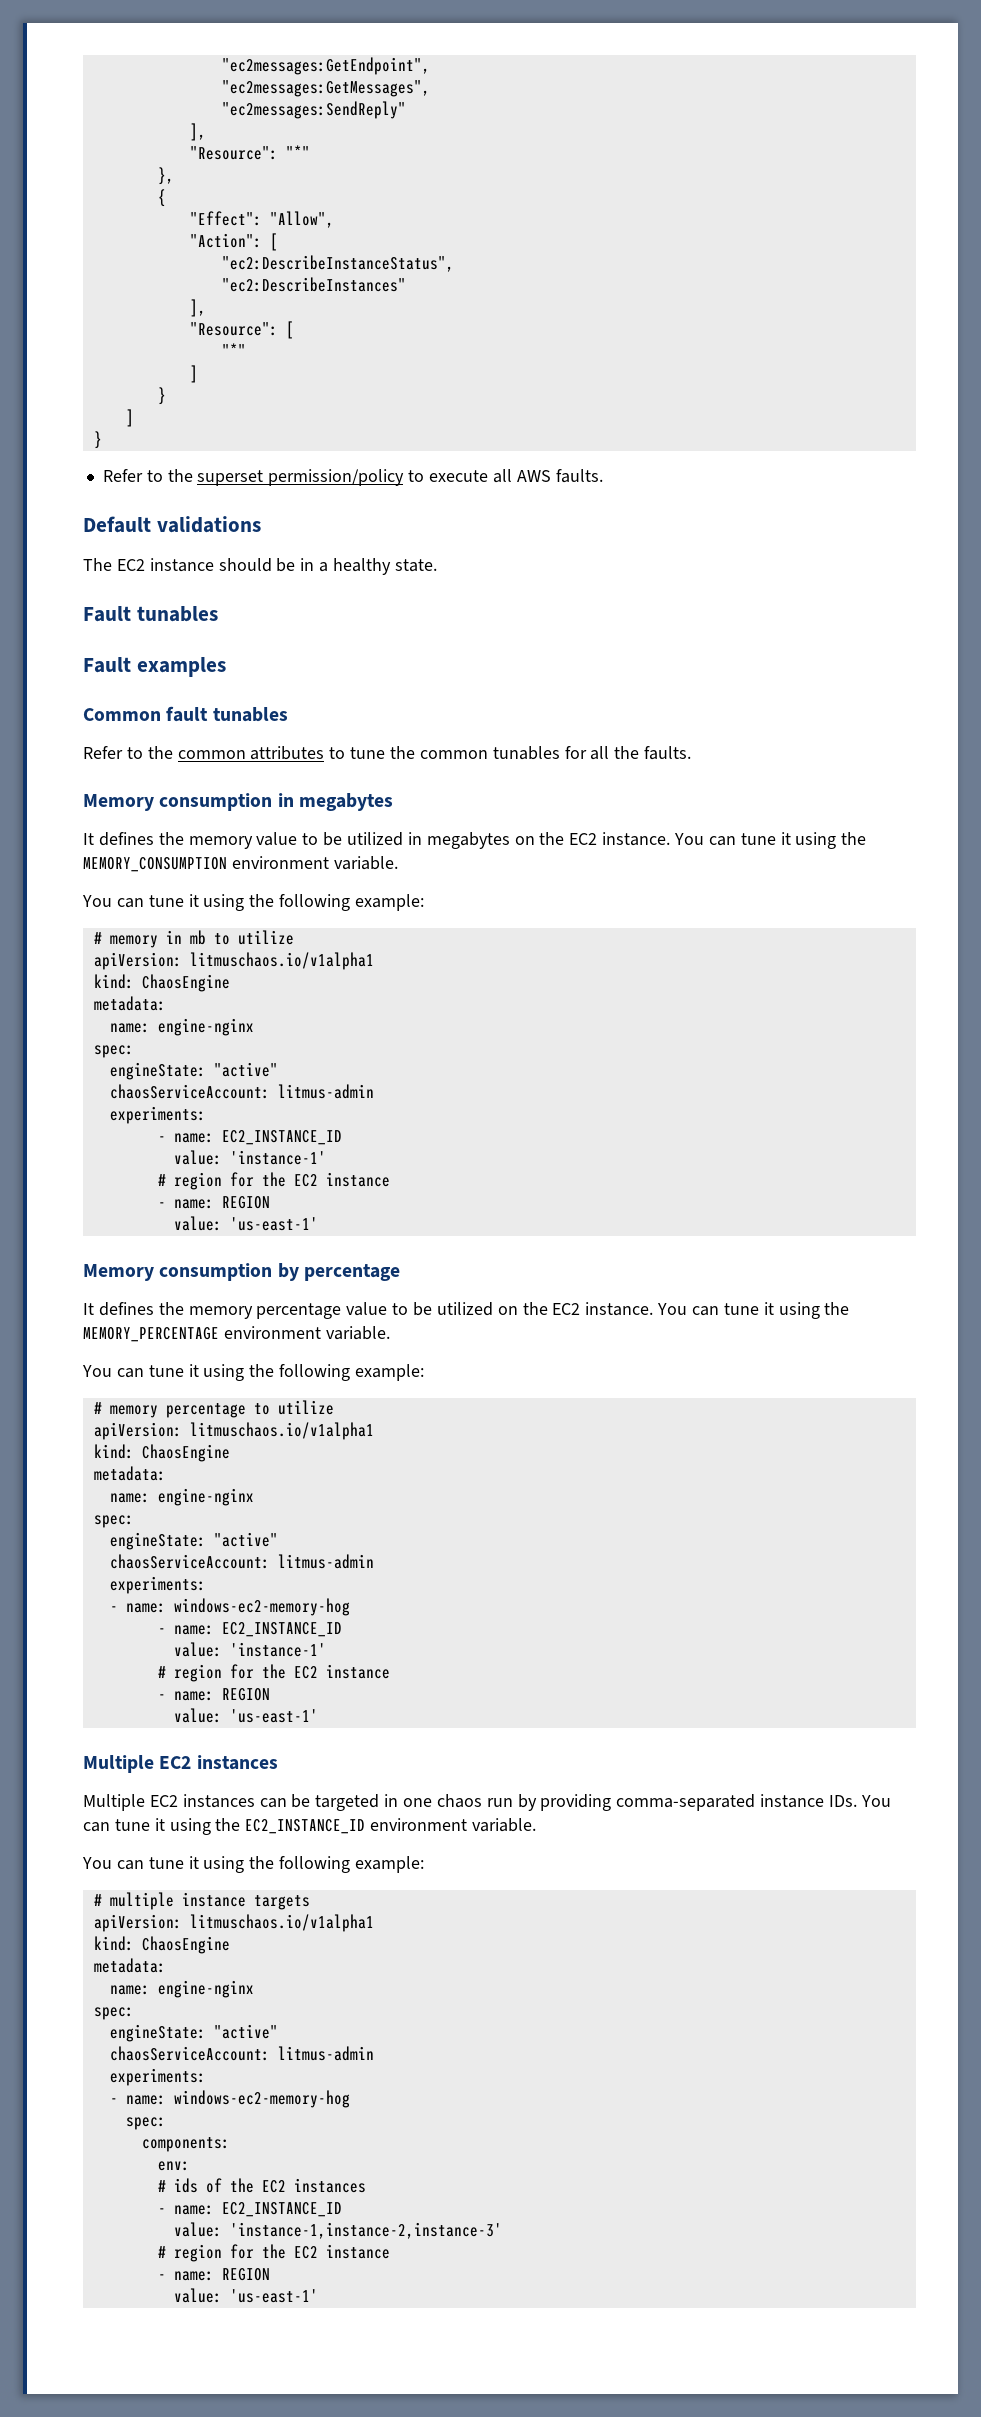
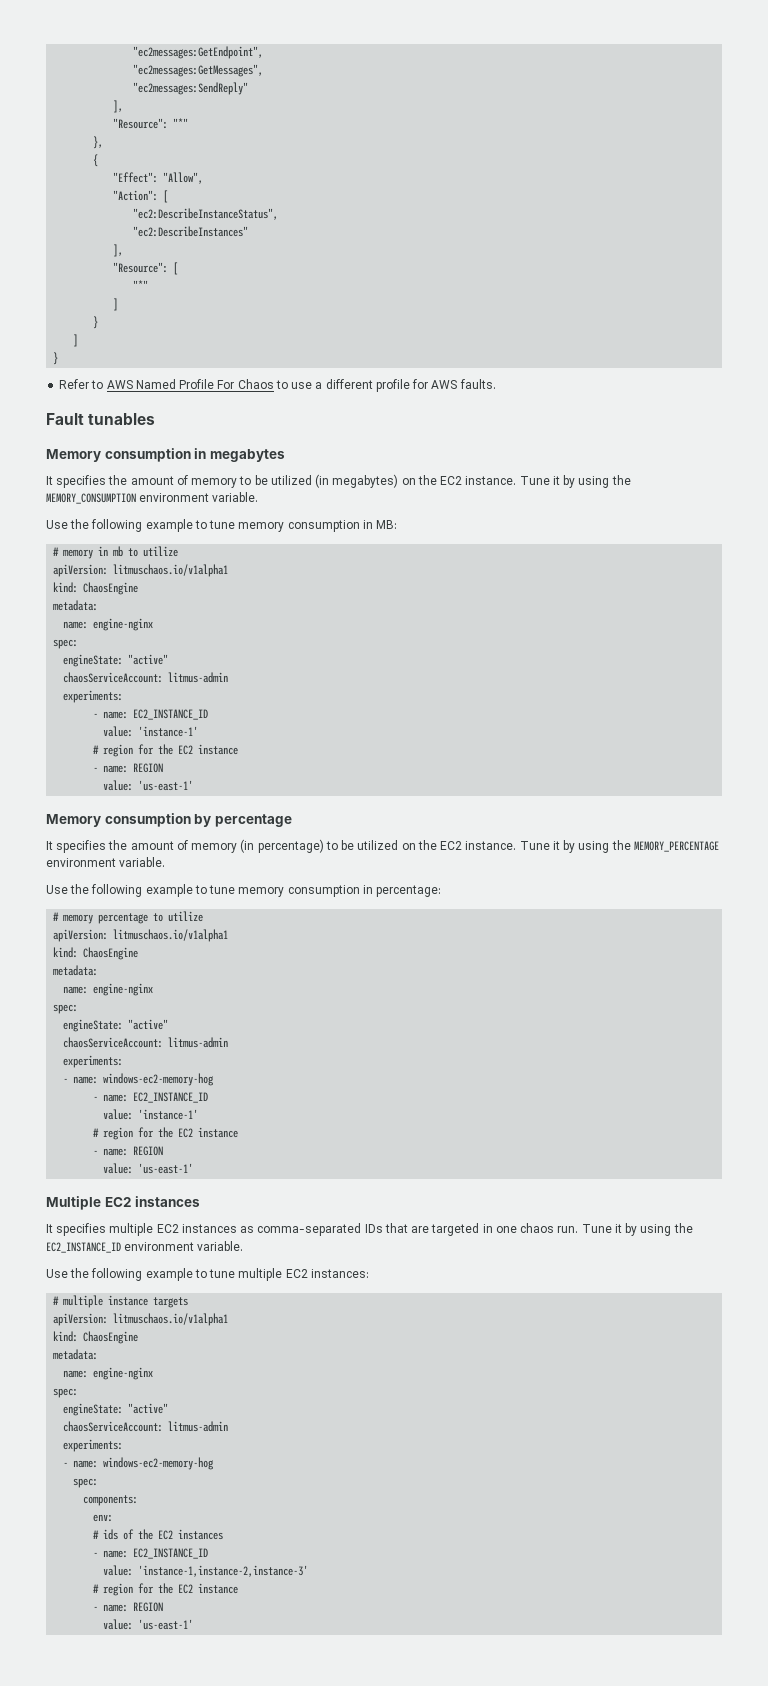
- Refer to the superset permission/policy to execute all AWS faults.
- Default validations
- The EC2 instance should be in a healthy state.
+ Refer to AWS Named Profile For Chaos to use a different profile for AWS faults.
  Fault tunables
- Fault examples
- Common fault tunables
- Refer to the common attributes to tune the common tunables for all the faults.
- It defines the memory value to be utilized in megabytes on the EC2 instance. You can tune it using the MEMORY_CONSUMPTION environment variable.
- You can tune it using the following example:
+ It specifies the amount of memory to be utilized (in megabytes) on the EC2 instance. Tune it by using the MEMORY_CONSUMPTION environment variable.
+ Use the following example to tune memory consumption in MB:
- It defines the memory percentage value to be utilized on the EC2 instance.
+ It specifies the amount of memory (in percentage) to be utilized on the EC2 instance.
- You can tune it using the MEMORY_PERCENTAGE environment variable.
- You can tune it using the following example:
+ Tune it by using the MEMORY_PERCENTAGE environment variable.
+ Use the following example to tune memory consumption in percentage:
- Multiple EC2 instances can be targeted in one chaos run by providing comma-separated instance IDs. You can tune it using the EC2_INSTANCE_ID environment variable.
- You can tune it using the following example:
+ It specifies multiple EC2 instances as comma-separated IDs that are targeted in one chaos run. Tune it by using the EC2_INSTANCE_ID environment variable.
+ Use the following example to tune multiple EC2 instances:

